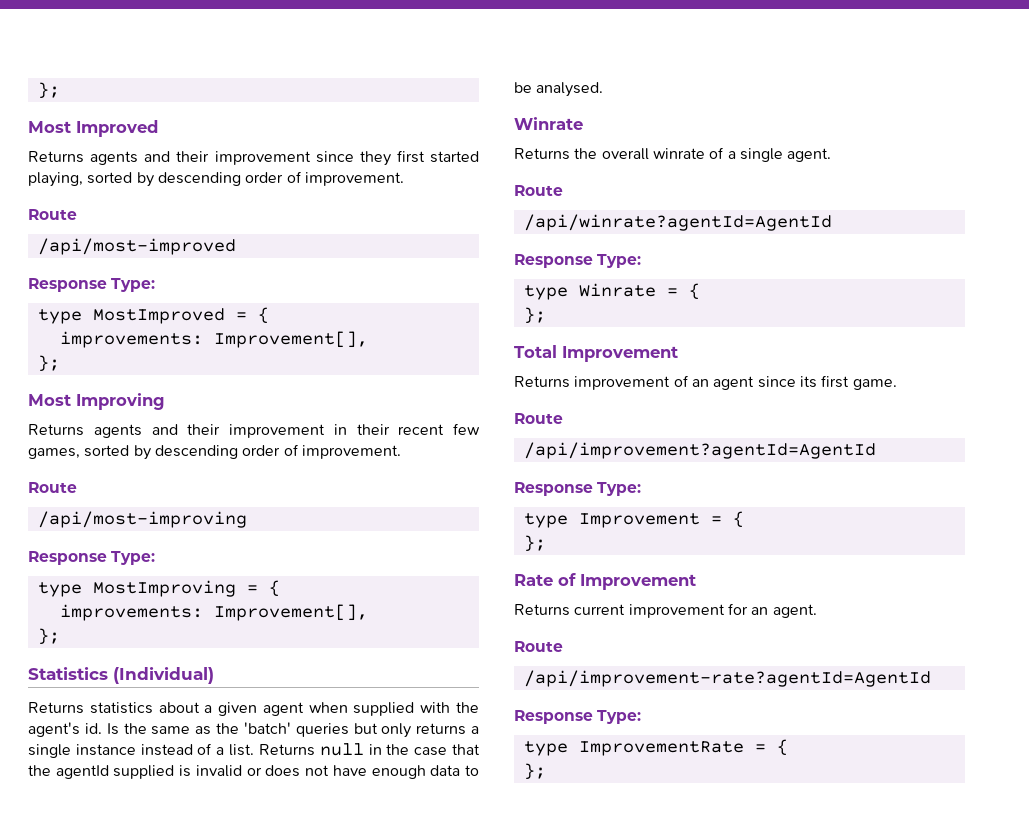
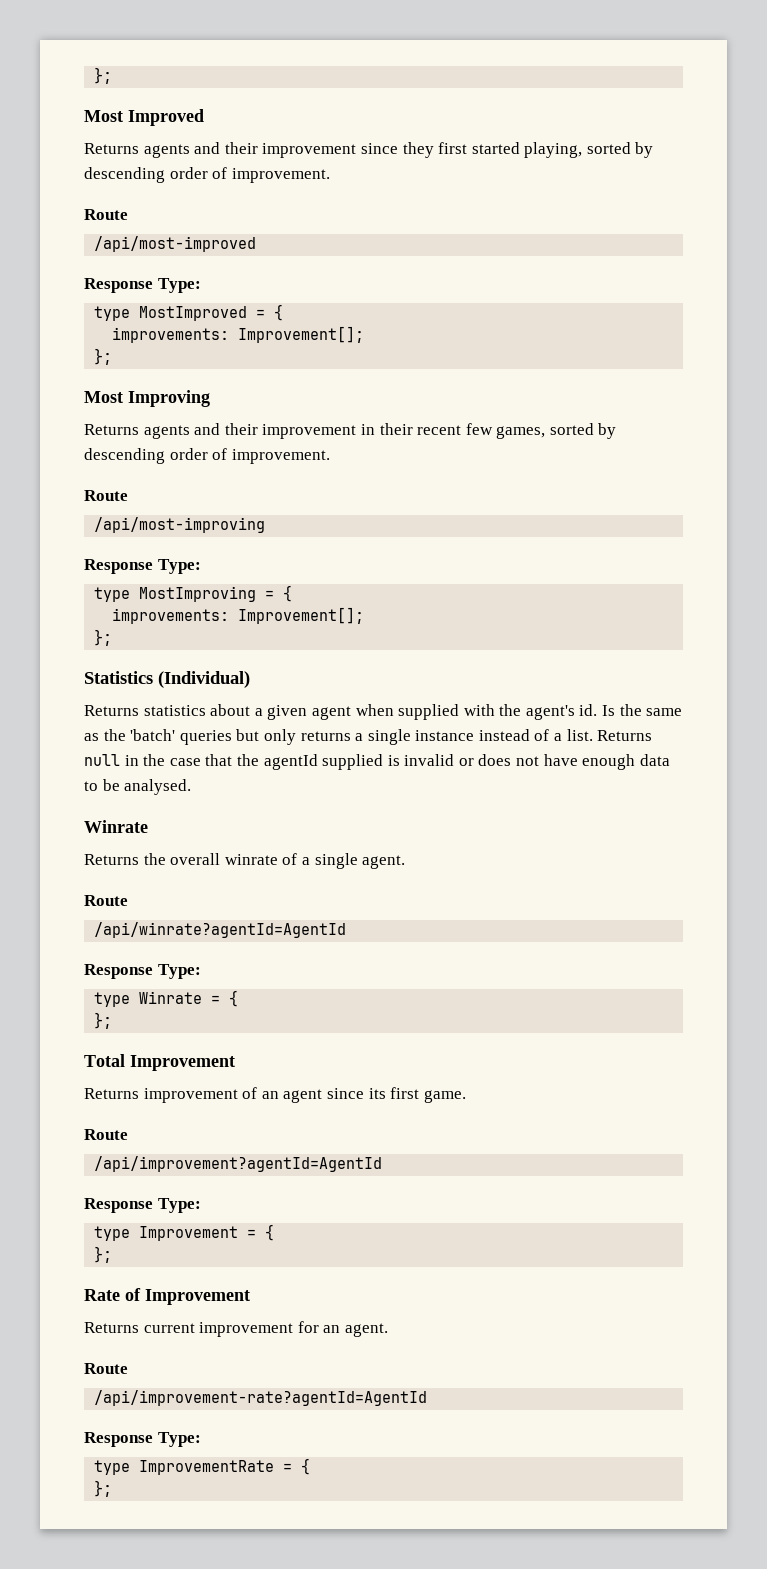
  type MostImproved = {
- improvements: Improvement[],
+ improvements: Improvement[];
  type MostImproving = {
- improvements: Improvement[],
+ improvements: Improvement[];

